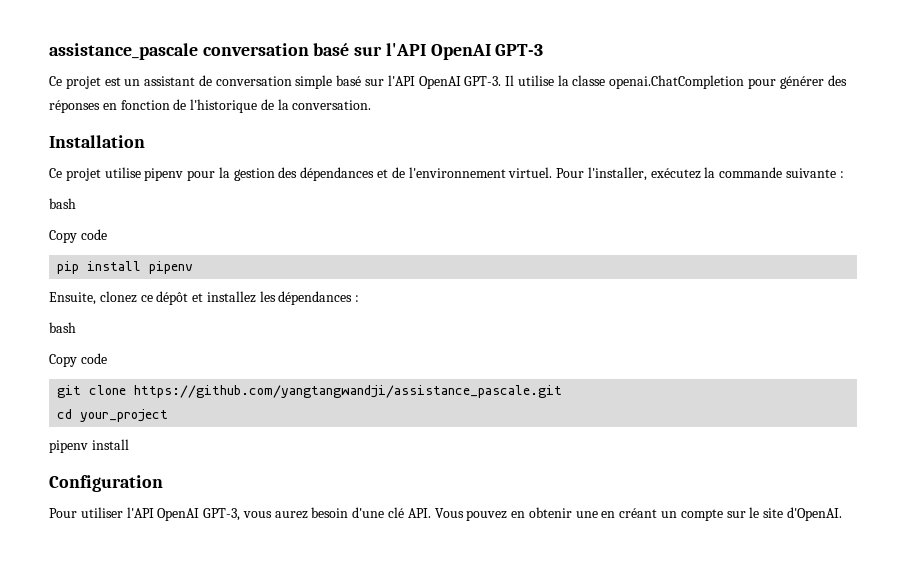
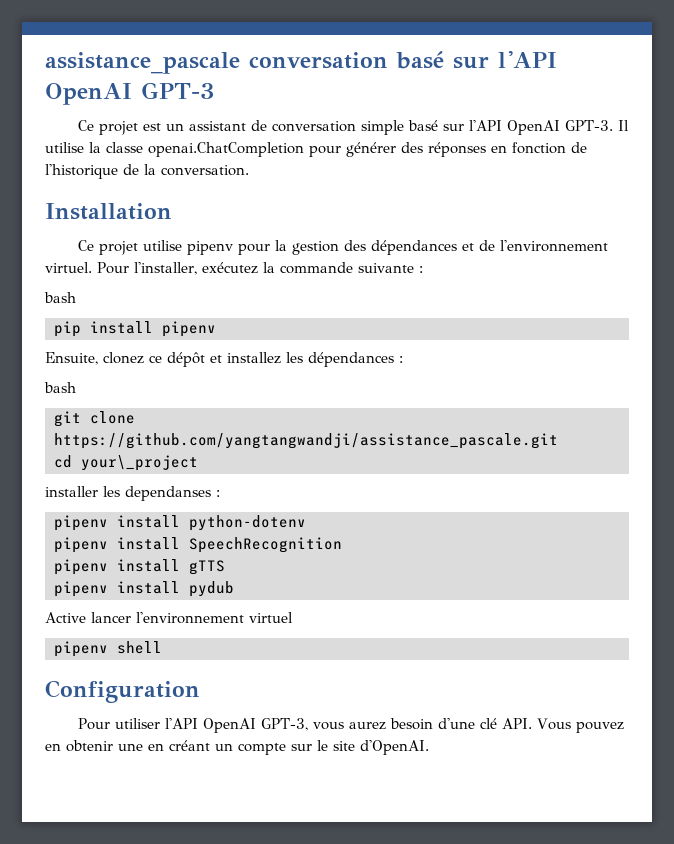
  Pour l'installer, exécutez la commande suivante :
  bash
- Copy code
  Ensuite, clonez ce dépôt et installez les dépendances :
  bash
- Copy code
- cd your_project
- pipenv install
+ cd your\_project
+ installer les dependanses :
+ pipenv install python-dotenv
+ pipenv install SpeechRecognition
+ pipenv install gTTS
+ pipenv install pydub
+ Active lancer l'environnement virtuel
+ pipenv shell

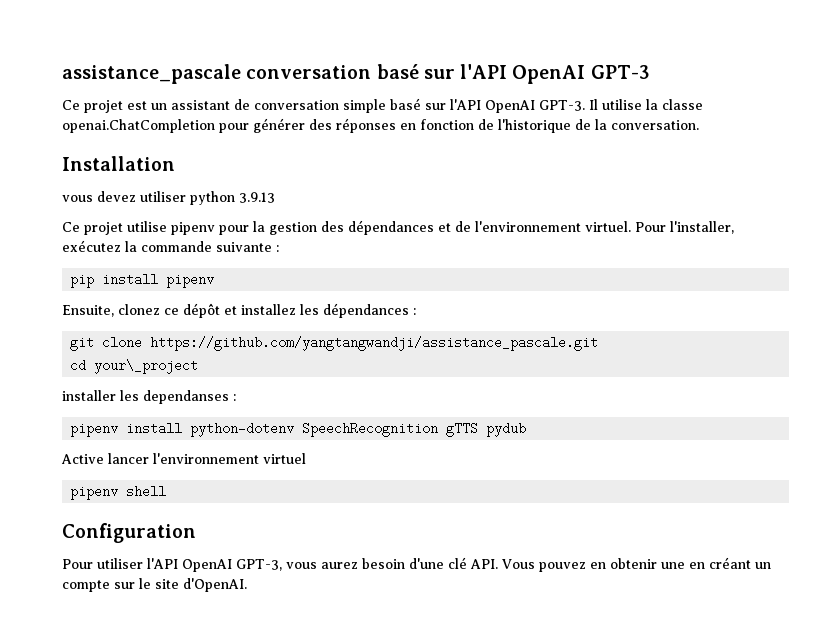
+ vous devez utiliser python 3.9.13
  Pour l'installer, exécutez la commande suivante :
- bash
  Ensuite, clonez ce dépôt et installez les dépendances :
- bash
- pipenv install python-dotenv
- pipenv install SpeechRecognition
- pipenv install gTTS
- pipenv install pydub
+ pipenv install python-dotenv SpeechRecognition gTTS pydub

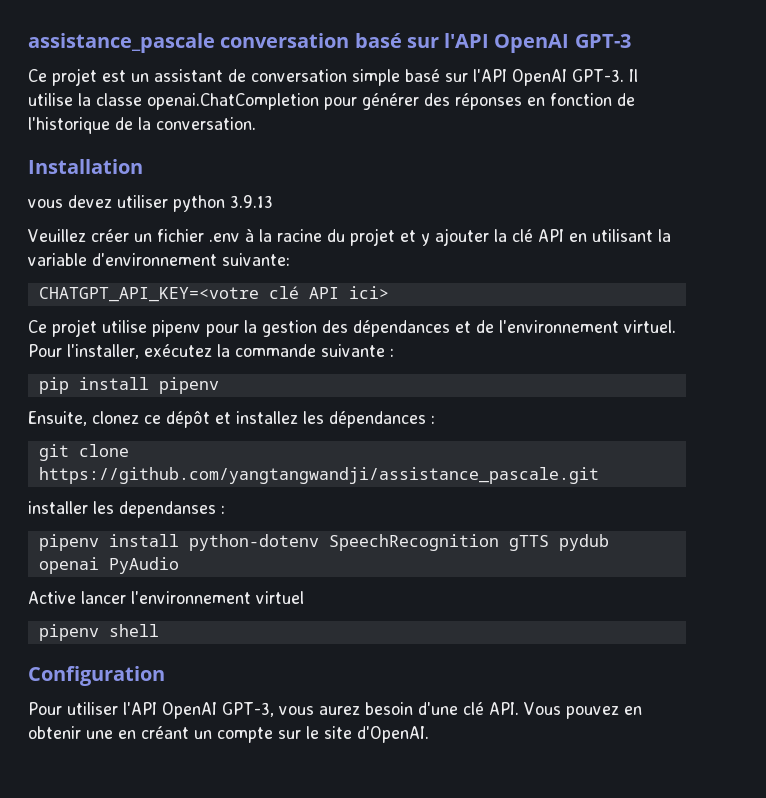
+ Veuillez créer un fichier .env à la racine du projet et y ajouter la clé API en utilisant la variable d'environnement suivante:
+ CHATGPT_API_KEY=<votre clé API ici>
- cd your\_project
- pipenv install python-dotenv SpeechRecognition gTTS pydub
+ pipenv install python-dotenv SpeechRecognition gTTS pydub openai PyAudio

